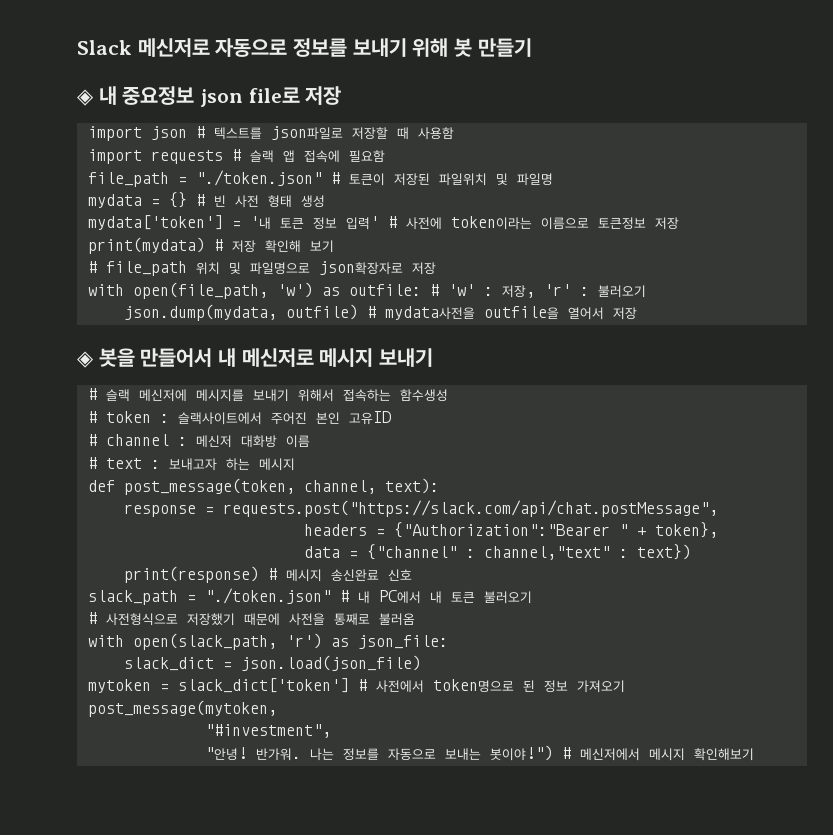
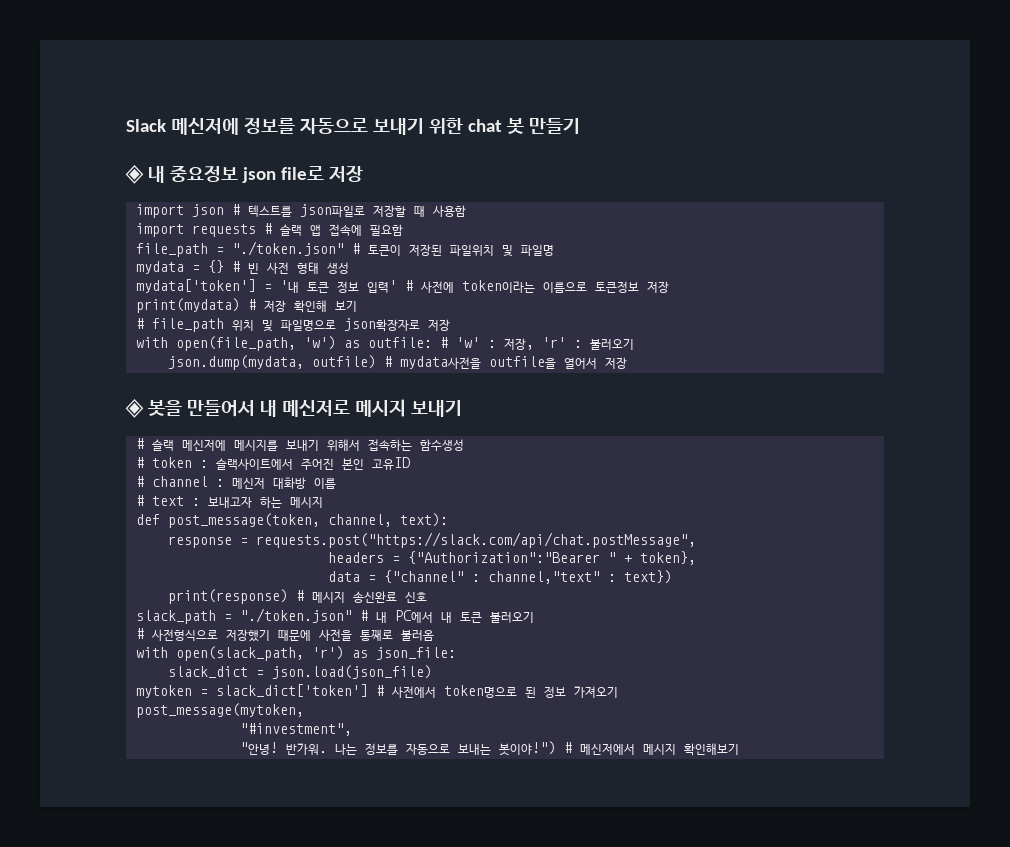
- Slack 메신저로 자동으로 정보를 보내기 위해 봇 만들기
+ Slack 메신저에 정보를 자동으로 보내기 위한 chat 봇 만들기

